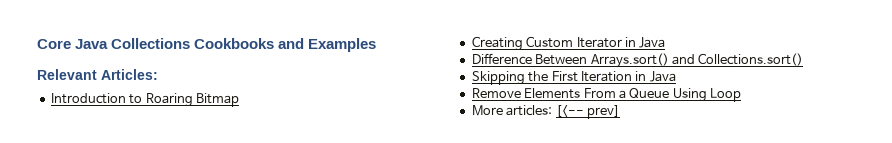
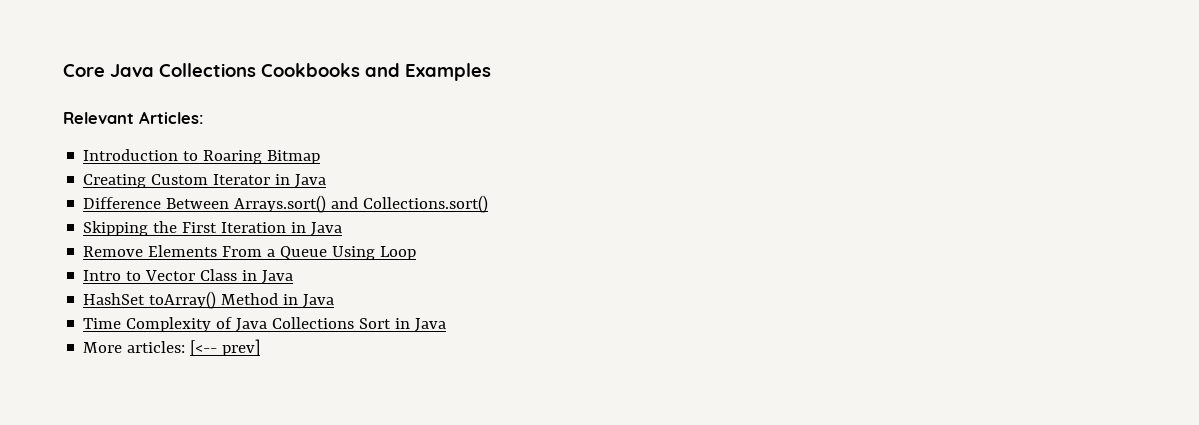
+ Intro to Vector Class in Java
+ HashSet toArray() Method in Java
+ Time Complexity of Java Collections Sort in Java

